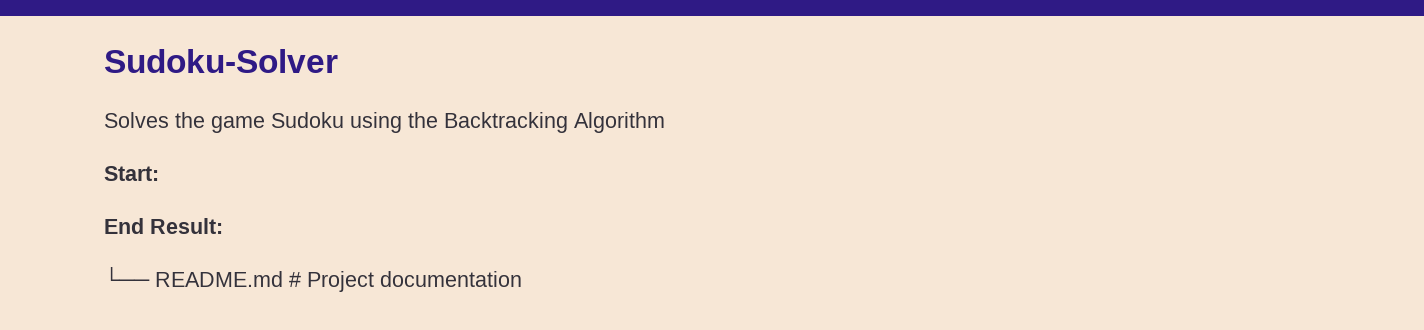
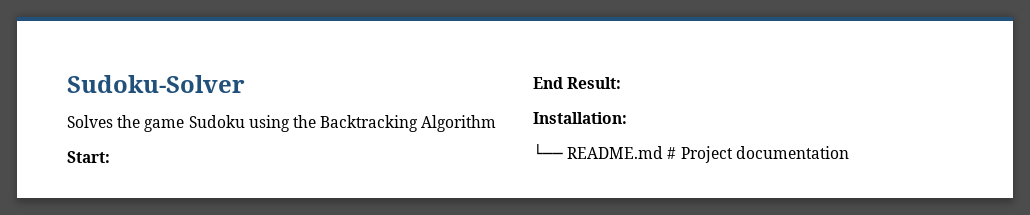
+ Installation:

